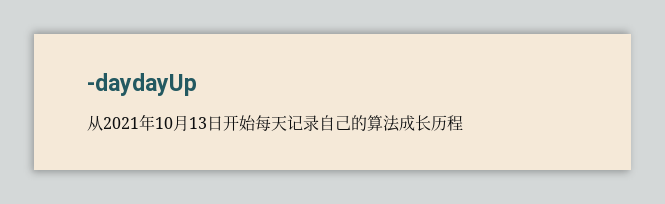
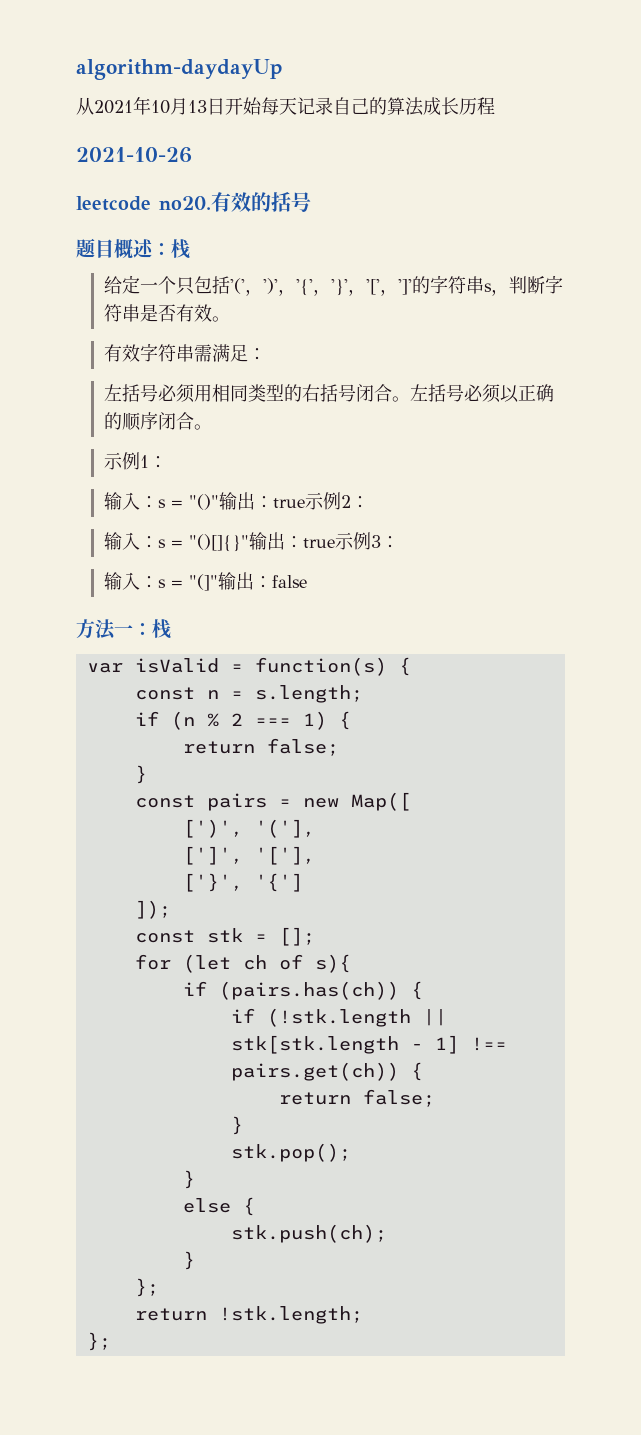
- -daydayUp
+ algorithm-daydayUp
+ 2021-10-26
+ leetcode no20.有效的括号
+ 题目概述：栈
+ 给定一个只包括'('，')'，'{'，'}'，'['，']'的字符串s，判断字符串是否有效。
+ 有效字符串需满足：
+ 左括号必须用相同类型的右括号闭合。左括号必须以正确的顺序闭合。
+ 示例1：
+ 输入：s = "()"输出：true示例2：
+ 输入：s = "()[]{}"输出：true示例3：
+ 输入：s = "(]"输出：false
+ 方法一：栈
+ var isValid = function(s) {
+ const n = s.length;
+ if (n % 2 === 1) {
+ return false;
+ }
+ const pairs = new Map([
+ [')', '('],
+ [']', '['],
+ ['}', '{']
+ ]);
+ const stk = [];
+ for (let ch of s){
+ if (pairs.has(ch)) {
+ if (!stk.length || stk[stk.length - 1] !== pairs.get(ch)) {
+ return false;
+ }
+ stk.pop();
+ }
+ else {
+ stk.push(ch);
+ }
+ };
+ return !stk.length;
+ };

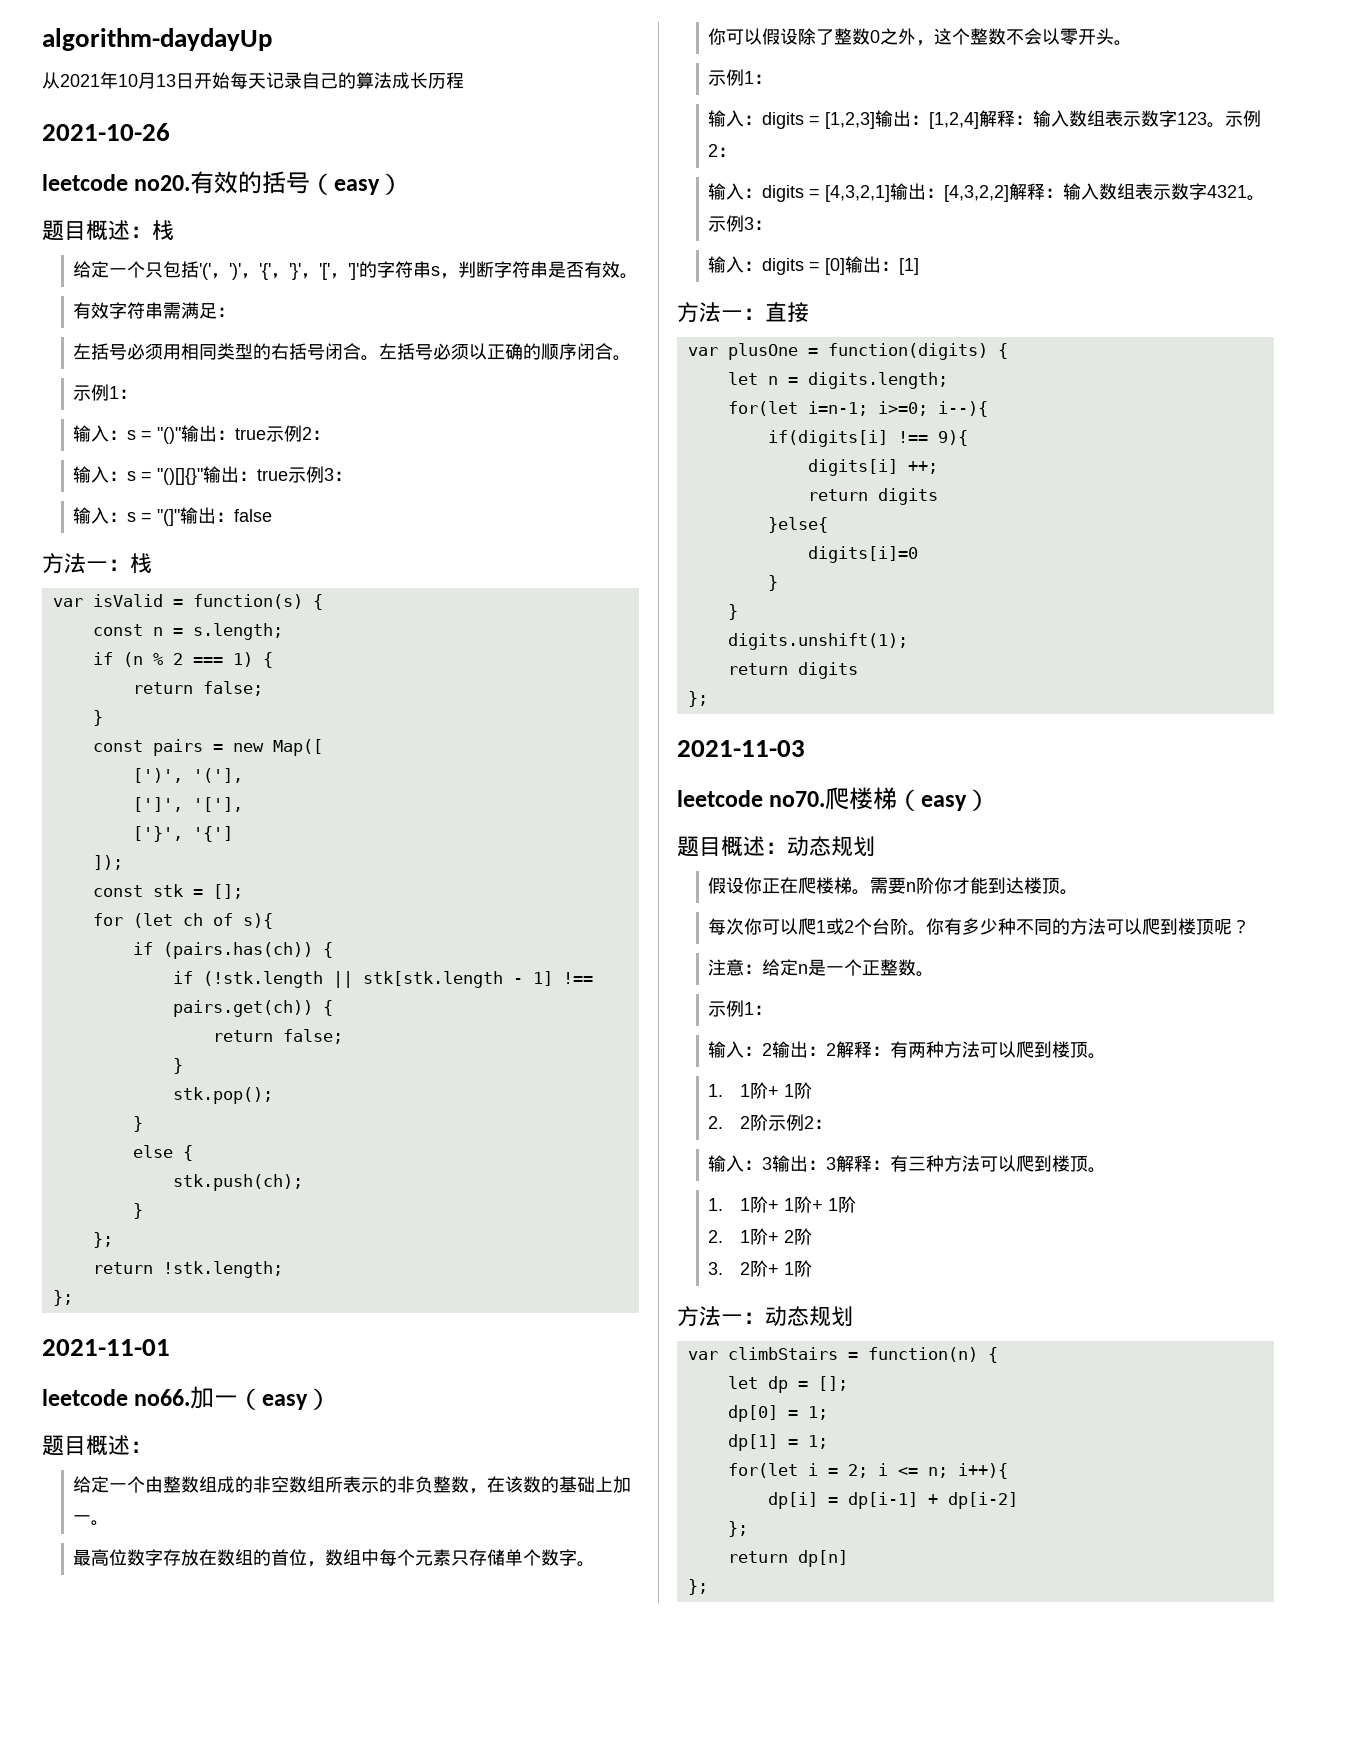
- 有效的括号
+ 有效的括号（easy）
+ 2021-11-01
+ leetcode no66.加一（easy）
+ 题目概述：
+ 给定一个由整数组成的非空数组所表示的非负整数，在该数的基础上加一。
+ 最高位数字存放在数组的首位，数组中每个元素只存储单个数字。
+ 你可以假设除了整数0之外，这个整数不会以零开头。
+ 示例1：
+ 输入：digits = [1,2,3]输出：[1,2,4]解释：输入数组表示数字123。示例2：
+ 输入：digits = [4,3,2,1]输出：[4,3,2,2]解释：输入数组表示数字4321。示例3：
+ 输入：digits = [0]输出：[1]
+ 方法一：直接
+ var plusOne = function(digits) {
+ let n = digits.length;
+ for(let i=n-1; i>=0; i--){
+ if(digits[i] !== 9){
+ digits[i] ++;
+ return digits
+ }else{
+ digits[i]=0
+ }
+ }
+ digits.unshift(1);
+ return digits
+ };
+ 2021-11-03
+ leetcode no70.爬楼梯（easy）
+ 题目概述：动态规划
+ 假设你正在爬楼梯。需要n阶你才能到达楼顶。
+ 每次你可以爬1或2个台阶。你有多少种不同的方法可以爬到楼顶呢？
+ 注意：给定n是一个正整数。
+ 示例1：
+ 输入：2输出：2解释：有两种方法可以爬到楼顶。
+ 1. 1阶+ 1阶
+ 2. 2阶示例2：
+ 输入：3输出：3解释：有三种方法可以爬到楼顶。
+ 1. 1阶+ 1阶+ 1阶
+ 2. 1阶+ 2阶
+ 3. 2阶+ 1阶
+ 方法一：动态规划
+ var climbStairs = function(n) {
+ let dp = [];
+ dp[0] = 1;
+ dp[1] = 1;
+ for(let i = 2; i <= n; i++){
+ dp[i] = dp[i-1] + dp[i-2]
+ };
+ return dp[n]
+ };

